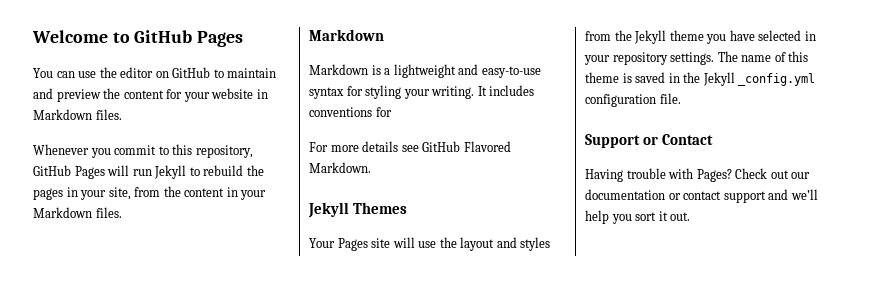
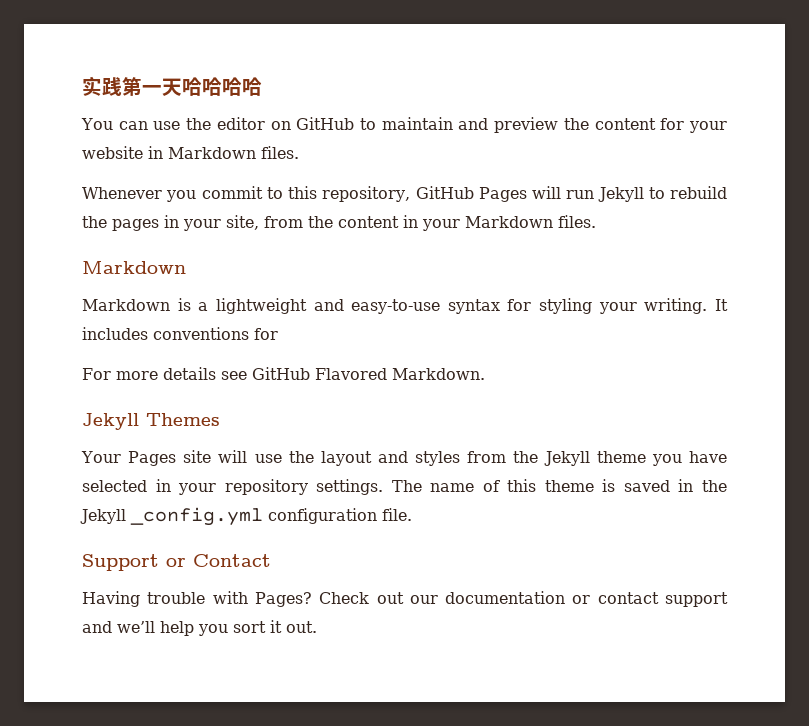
- Welcome to GitHub Pages
+ 实践第一天哈哈哈哈

